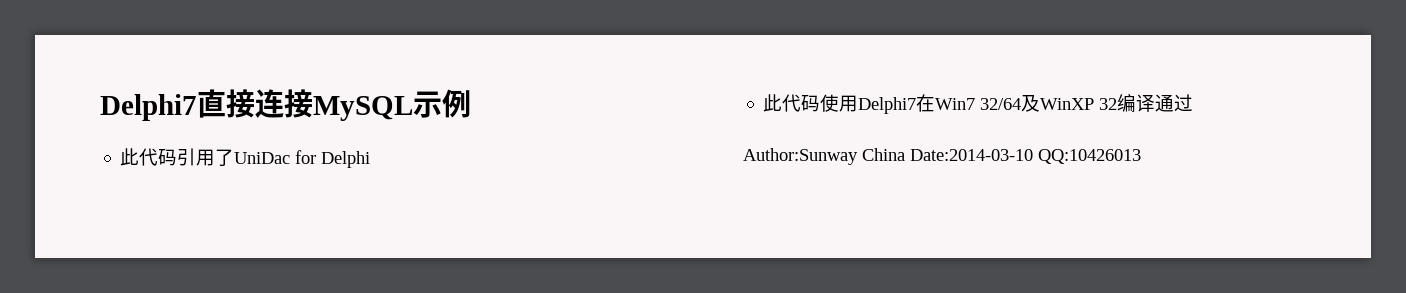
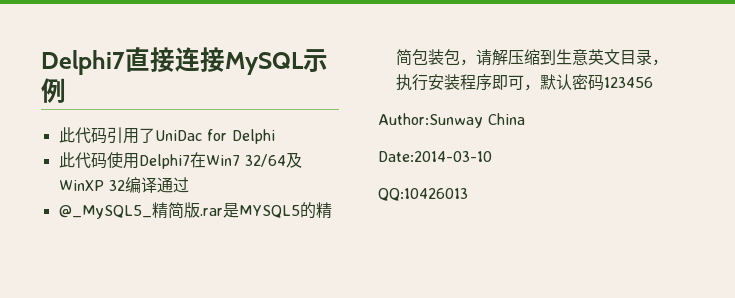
+ @_MySQL5_精简版.rar是MYSQL5的精简包装包，请解压缩到生意英文目录，执行安装程序即可，默认密码123456
- Author:Sunway China Date:2014-03-10 QQ:10426013
+ Author:Sunway China
+ Date:2014-03-10
+ QQ:10426013

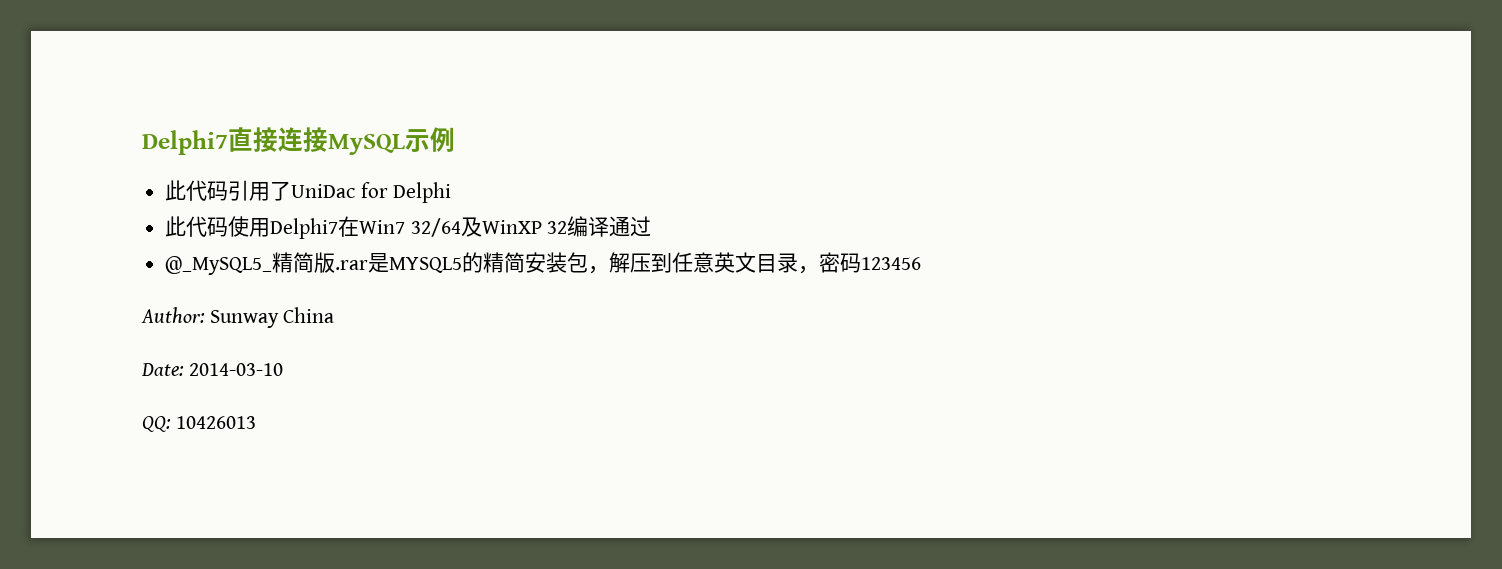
- @_MySQL5_精简版.rar是MYSQL5的精简包装包，请解压缩到生意英文目录，执行安装程序即可，默认密码123456
+ @_MySQL5_精简版.rar是MYSQL5的精简安装包，解压到任意英文目录，密码123456
- Author:Sunway China
+ Author: Sunway China
- Date:2014-03-10
- QQ:10426013
+ Date: 2014-03-10
+ QQ: 10426013

